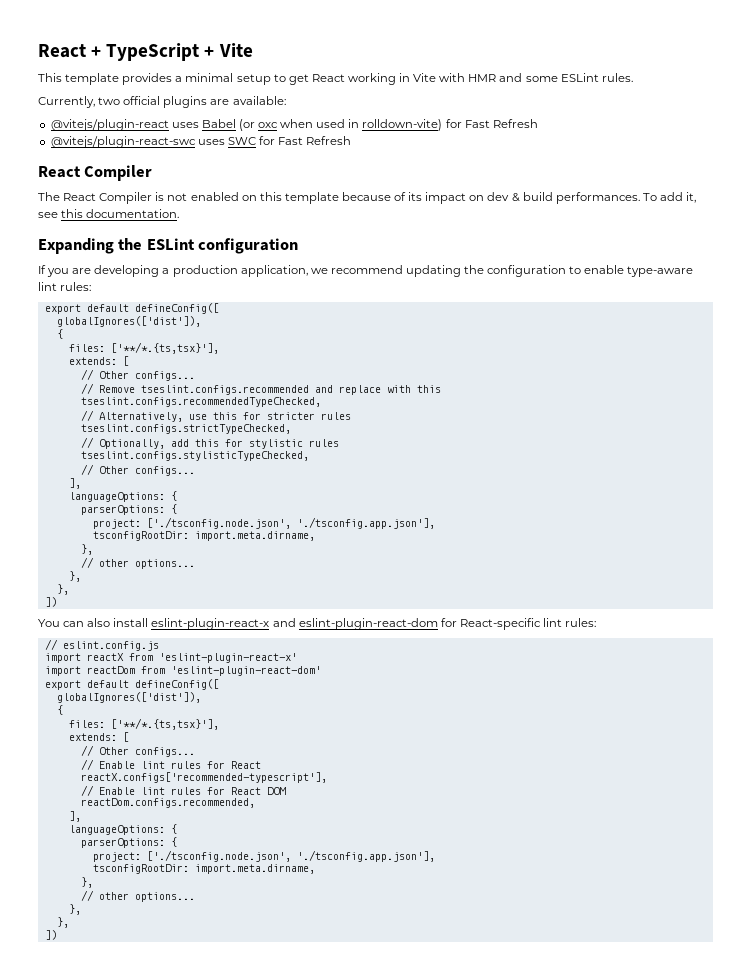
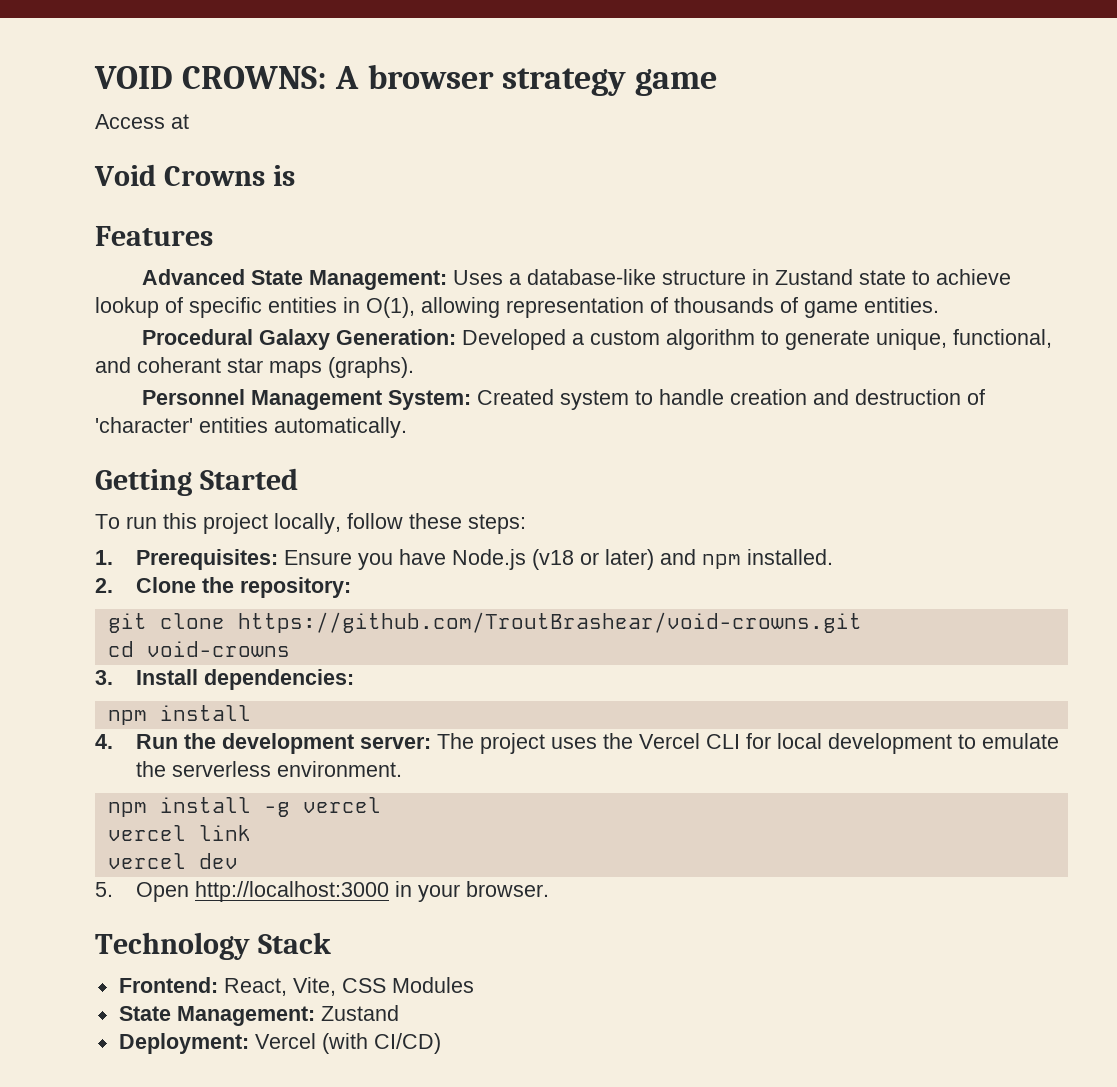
- React + TypeScript + Vite
- This template provides a minimal setup to get React working in Vite with HMR and some ESLint rules.
- Currently, two official plugins are available:
- @vitejs/plugin-react uses Babel (or oxc when used in rolldown-vite) for Fast Refresh
- @vitejs/plugin-react-swc uses SWC for Fast Refresh
- React Compiler
- The React Compiler is not enabled on this template because of its impact on dev & build performances. To add it, see this documentation.
- Expanding the ESLint configuration
- If you are developing a production application, we recommend updating the configuration to enable type-aware lint rules:
- export default defineConfig([
- globalIgnores(['dist']),
- {
- files: ['**/*.{ts,tsx}'],
- extends: [
- // Other configs...
- // Remove tseslint.configs.recommended and replace with this
- tseslint.configs.recommendedTypeChecked,
- // Alternatively, use this for stricter rules
- tseslint.configs.strictTypeChecked,
- // Optionally, add this for stylistic rules
- tseslint.configs.stylisticTypeChecked,
- // Other configs...
- ],
- languageOptions: {
- parserOptions: {
- project: ['./tsconfig.node.json', './tsconfig.app.json'],
- tsconfigRootDir: import.meta.dirname,
- },
- // other options...
- },
- },
- ])
- You can also install eslint-plugin-react-x and eslint-plugin-react-dom for React-specific lint rules:
- // eslint.config.js
- import reactX from 'eslint-plugin-react-x'
- import reactDom from 'eslint-plugin-react-dom'
- export default defineConfig([
- globalIgnores(['dist']),
- {
- files: ['**/*.{ts,tsx}'],
- extends: [
- // Other configs...
- // Enable lint rules for React
- reactX.configs['recommended-typescript'],
- // Enable lint rules for React DOM
- reactDom.configs.recommended,
- ],
- languageOptions: {
- parserOptions: {
- project: ['./tsconfig.node.json', './tsconfig.app.json'],
- tsconfigRootDir: import.meta.dirname,
- },
- // other options...
- },
- },
- ])
+ VOID CROWNS: A browser strategy game
+ Access at
+ Void Crowns is
+ Features
+ Advanced State Management: Uses a database-like structure in Zustand state to achieve lookup of specific entities in O(1), allowing representation of thousands of game entities.
+ Procedural Galaxy Generation: Developed a custom algorithm to generate unique, functional, and coherant star maps (graphs).
+ Personnel Management System: Created system to handle creation and destruction of 'character' entities automatically.
+ Getting Started
+ To run this project locally, follow these steps:
+ 1. Prerequisites: Ensure you have Node.js (v18 or later) and npm installed.
+ 2. Clone the repository:
+ git clone https://github.com/TroutBrashear/void-crowns.git
+ cd void-crowns
+ 3. Install dependencies:
+ npm install
+ 4. Run the development server: The project uses the Vercel CLI for local development to emulate the serverless environment.
+ npm install -g vercel
+ vercel link
+ vercel dev
+ 5. Open http://localhost:3000 in your browser.
+ Technology Stack
+ Frontend: React, Vite, CSS Modules
+ State Management: Zustand
+ Deployment: Vercel (with CI/CD)

